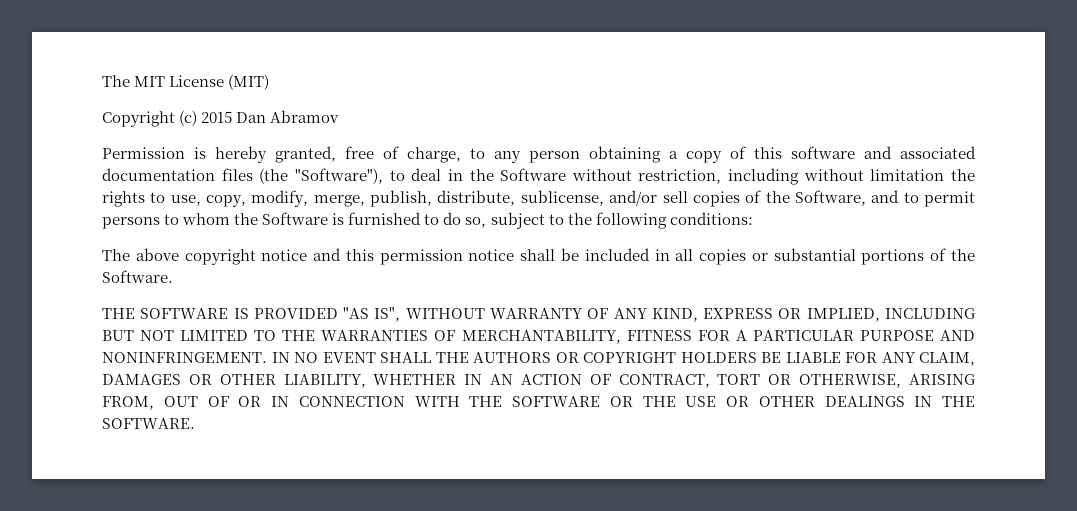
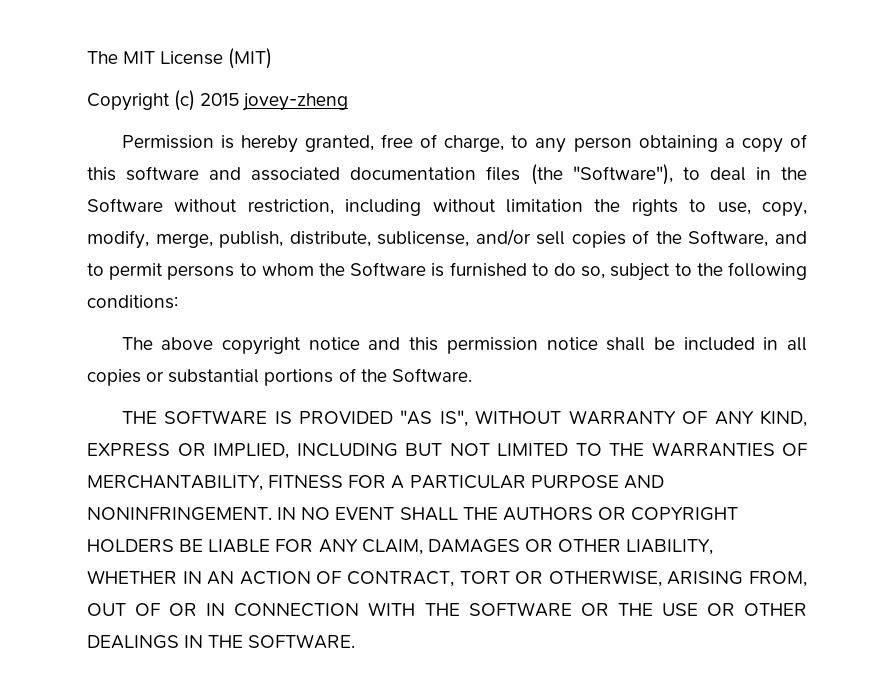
- Copyright (c) 2015 Dan Abramov
+ Copyright (c) 2015 jovey-zheng

